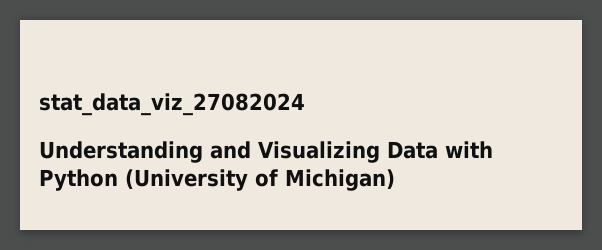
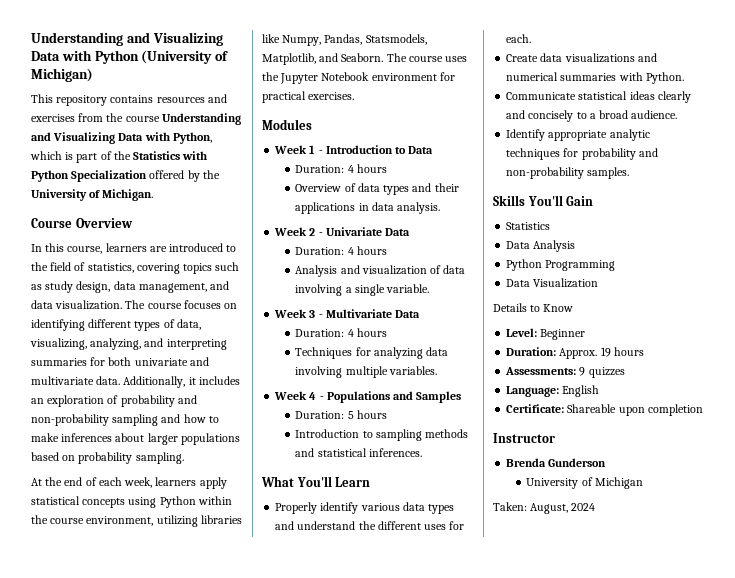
- stat_data_viz_27082024
+ This repository contains resources and exercises from the course Understanding and Visualizing Data with Python, which is part of the Statistics with Python Specialization offered by the University of Michigan.
+ Course Overview
+ In this course, learners are introduced to the field of statistics, covering topics such as study design, data management, and data visualization. The course focuses on identifying different types of data, visualizing, analyzing, and interpreting summaries for both univariate and multivariate data. Additionally, it includes an exploration of probability and non-probability sampling and how to make inferences about larger populations based on probability sampling.
+ At the end of each week, learners apply statistical concepts using Python within the course environment, utilizing libraries like Numpy, Pandas, Statsmodels, Matplotlib, and Seaborn. The course uses the Jupyter Notebook environment for practical exercises.
+ Modules
+ Week 1 - Introduction to Data
+ Duration: 4 hours
+ Overview of data types and their applications in data analysis.
+ Week 2 - Univariate Data
+ Duration: 4 hours
+ Analysis and visualization of data involving a single variable.
+ Week 3 - Multivariate Data
+ Duration: 4 hours
+ Techniques for analyzing data involving multiple variables.
+ Week 4 - Populations and Samples
+ Duration: 5 hours
+ Introduction to sampling methods and statistical inferences.
+ What You'll Learn
+ Properly identify various data types and understand the different uses for each.
+ Create data visualizations and numerical summaries with Python.
+ Communicate statistical ideas clearly and concisely to a broad audience.
+ Identify appropriate analytic techniques for probability and non-probability samples.
+ Skills You'll Gain
+ Statistics
+ Data Analysis
+ Python Programming
+ Data Visualization
+ Details to Know
+ Level: Beginner
+ Duration: Approx. 19 hours
+ Assessments: 9 quizzes
+ Language: English
+ Certificate: Shareable upon completion
+ Instructor
+ Brenda Gunderson
+ University of Michigan
+ Taken: August, 2024

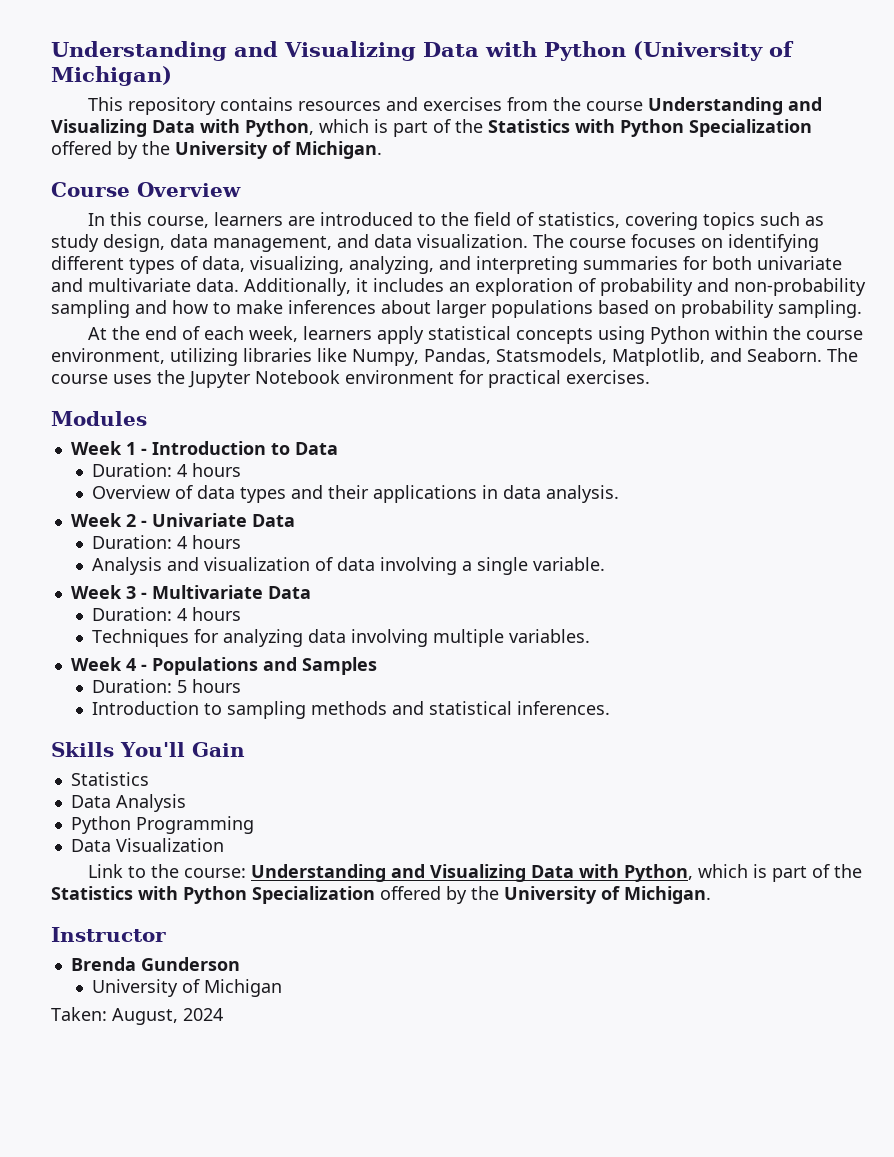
- What You'll Learn
- Properly identify various data types and understand the different uses for each.
- Create data visualizations and numerical summaries with Python.
- Communicate statistical ideas clearly and concisely to a broad audience.
- Identify appropriate analytic techniques for probability and non-probability samples.
- Details to Know
- Level: Beginner
- Duration: Approx. 19 hours
- Assessments: 9 quizzes
- Language: English
- Certificate: Shareable upon completion
+ Link to the course: Understanding and Visualizing Data with Python, which is part of the Statistics with Python Specialization offered by the University of Michigan.

